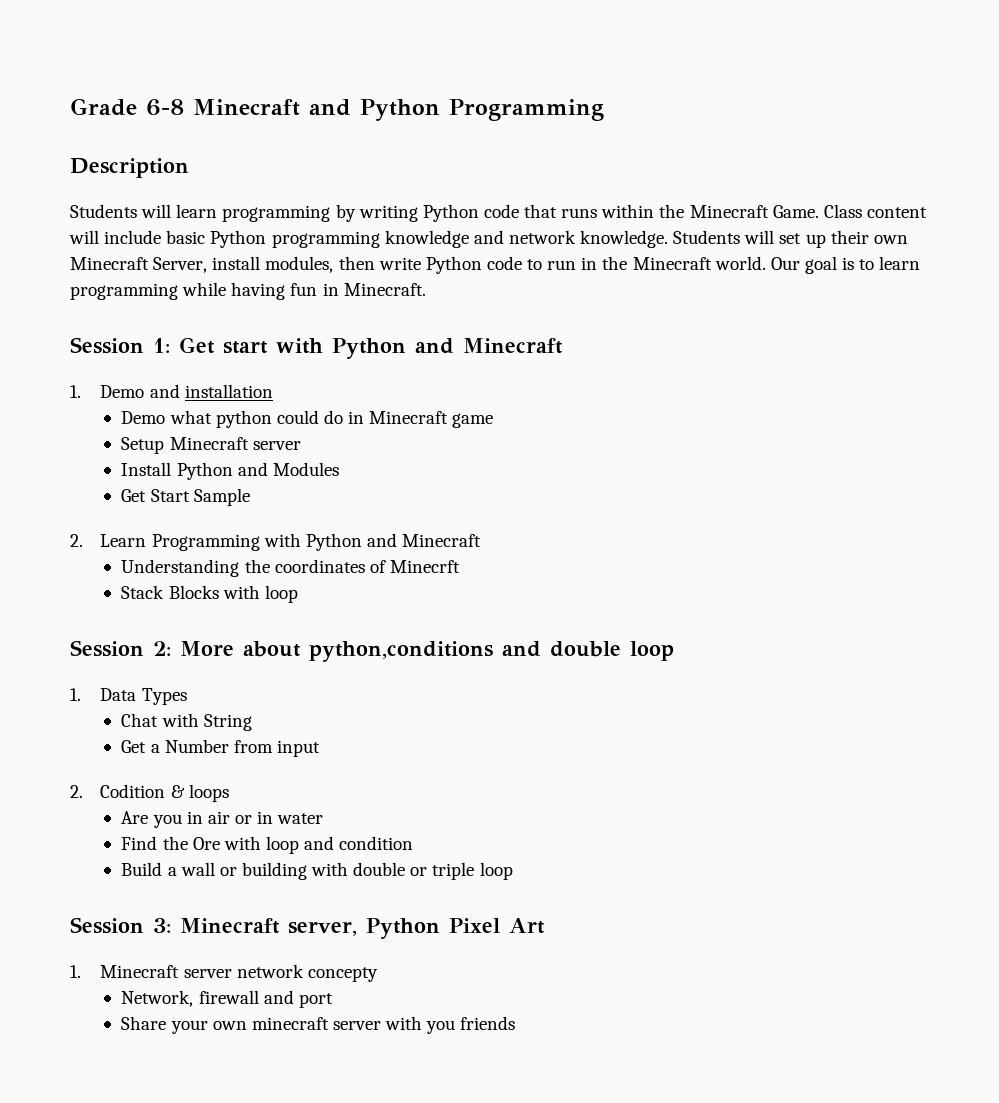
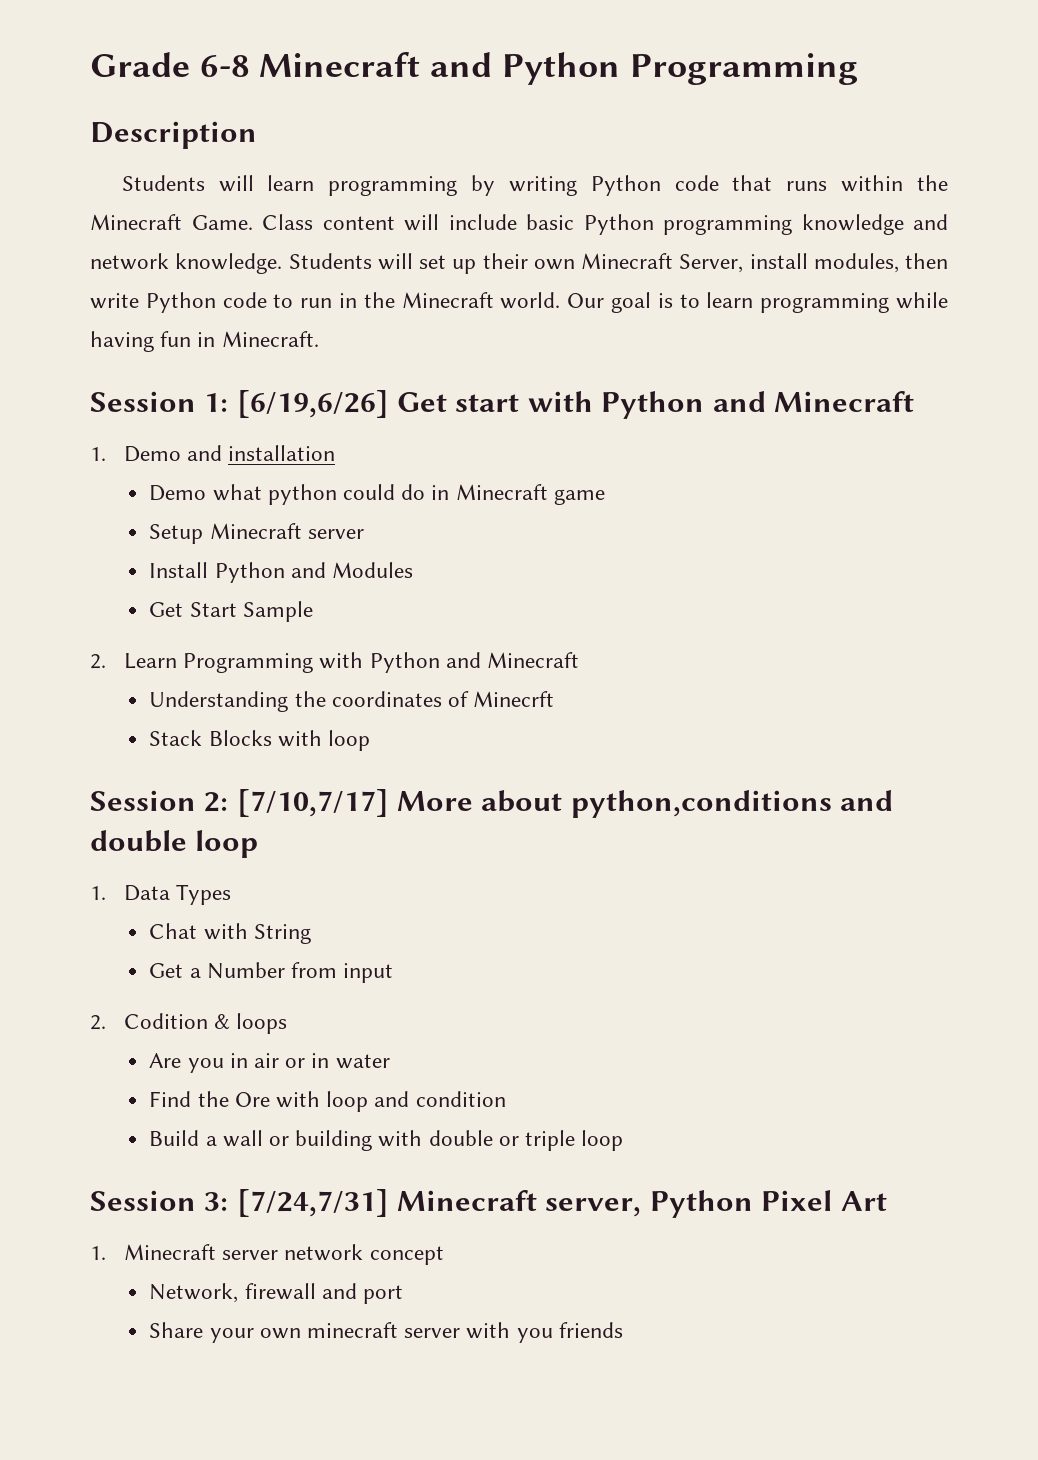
- Session 1: Get start with Python and Minecraft
+ Session 1: [6/19,6/26] Get start with Python and Minecraft
- Session 2: More about python,conditions and double loop
+ Session 2: [7/10,7/17] More about python,conditions and double loop
- Session 3: Minecraft server, Python Pixel Art
+ Session 3: [7/24,7/31] Minecraft server, Python Pixel Art
- 1. Minecraft server network concepty
+ 1. Minecraft server network concept

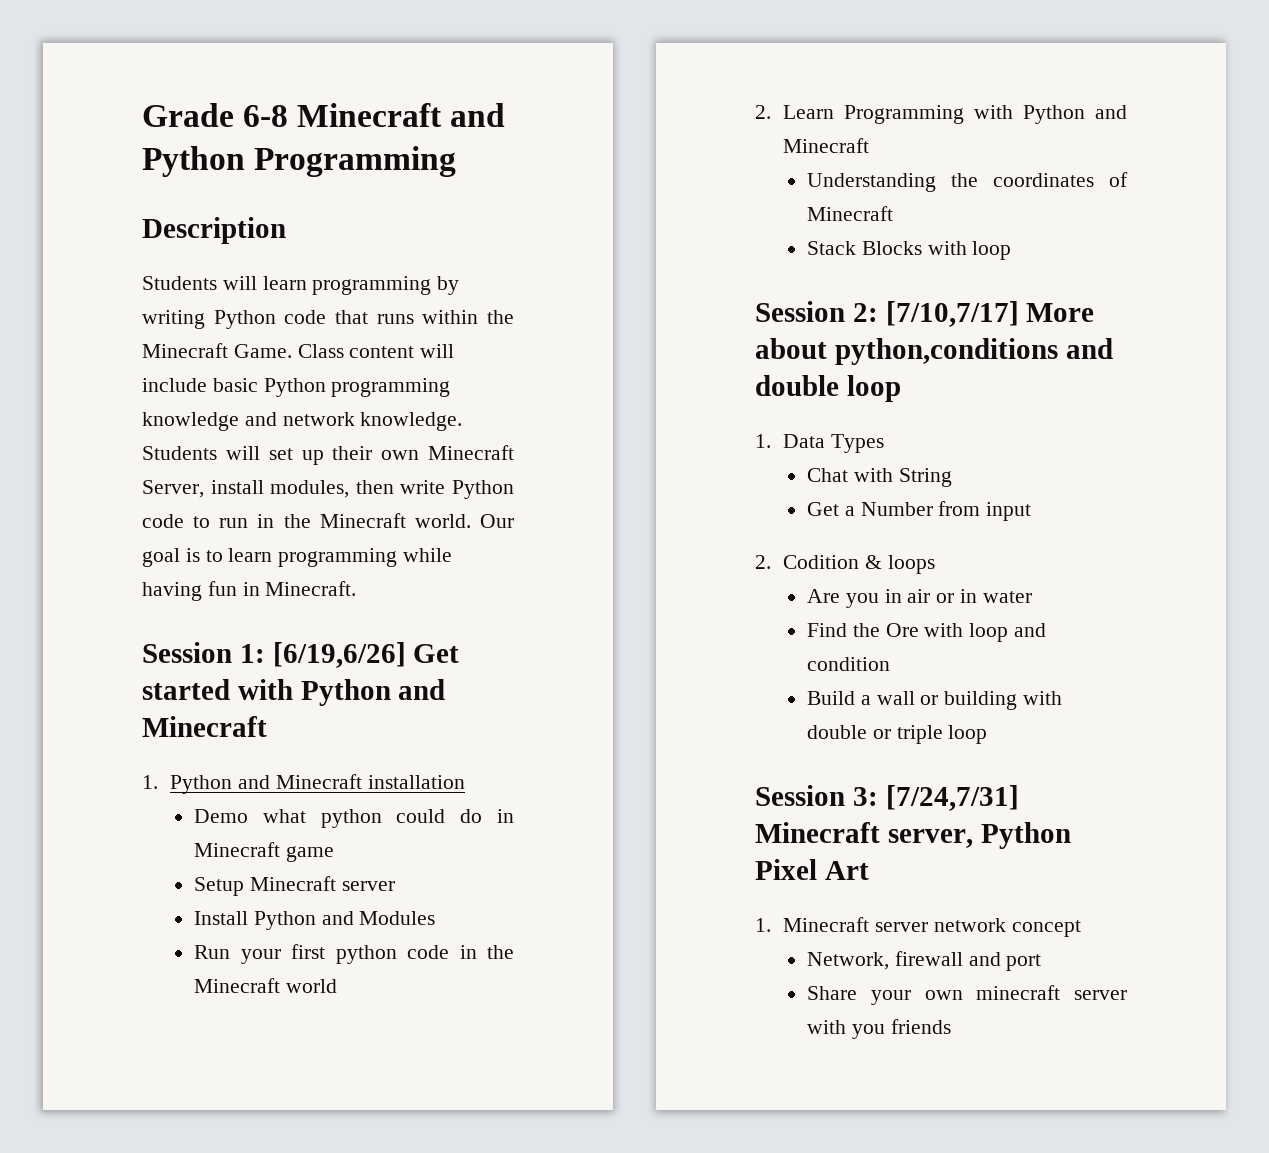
- Session 1: [6/19,6/26] Get start with Python and Minecraft
+ Session 1: [6/19,6/26] Get started with Python and Minecraft
- 1. Demo and installation
+ 1. Python and Minecraft installation
- Get Start Sample
+ Run your first python code in the Minecraft world
- Understanding the coordinates of Minecrft
+ Understanding the coordinates of Minecraft

